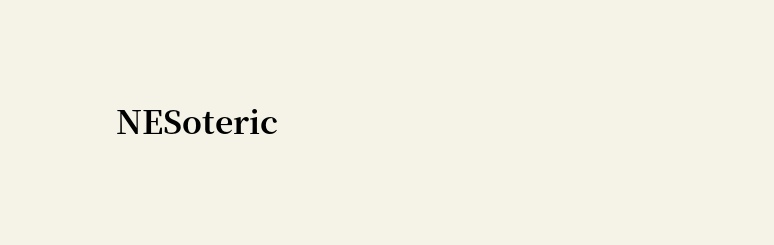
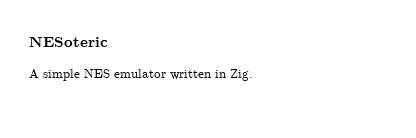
+ A simple NES emulator written in Zig.

